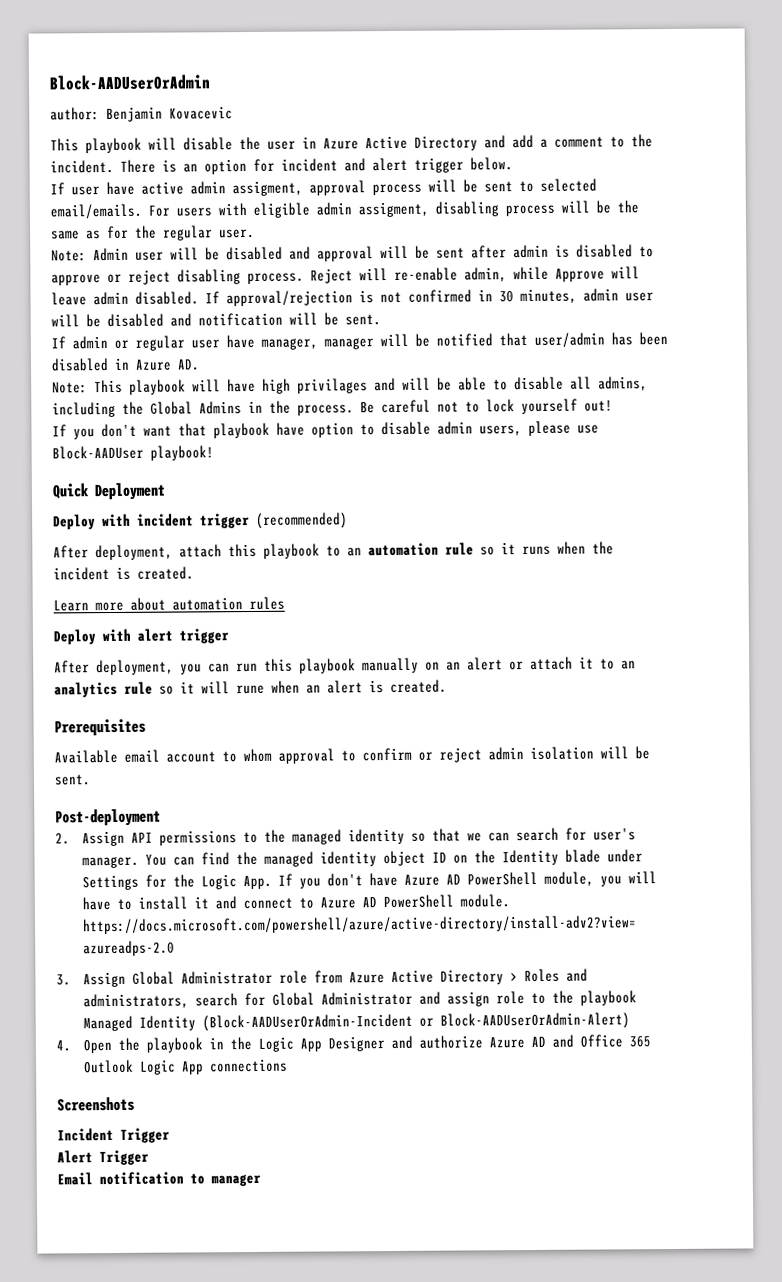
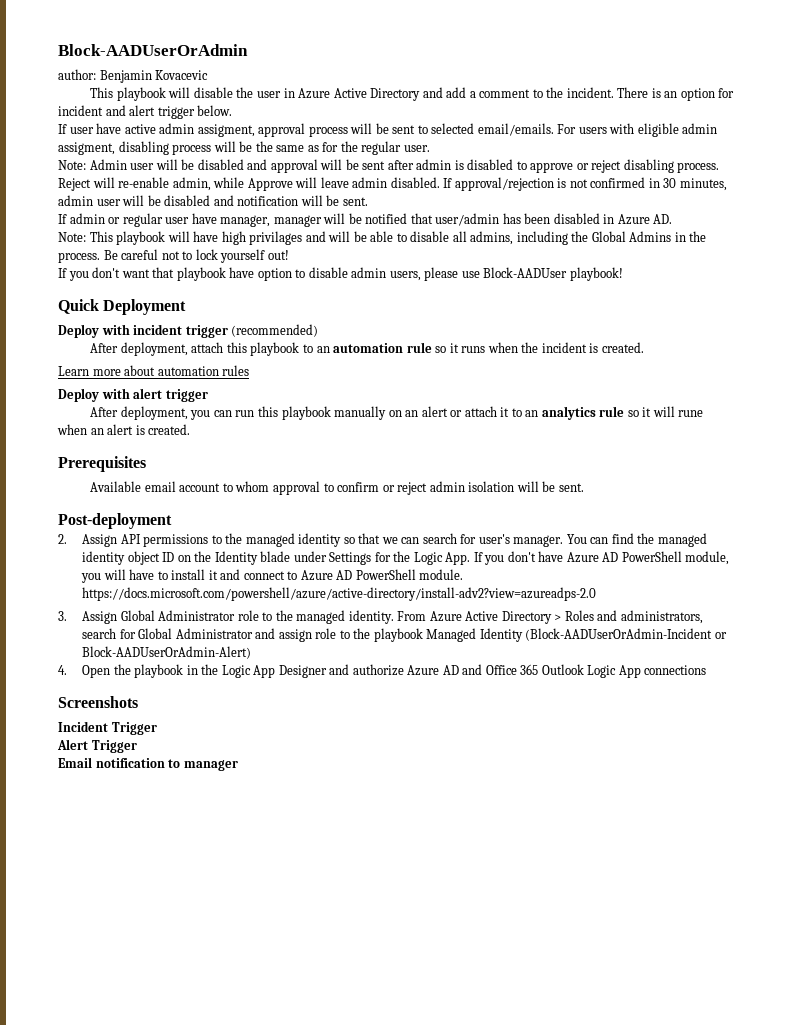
- 3. Assign Global Administrator role from Azure Active Directory > Roles and administrators, search for Global Administrator and assign role to the playbook Managed Identity (Block-AADUserOrAdmin-Incident or Block-AADUserOrAdmin-Alert)
+ 3. Assign Global Administrator role to the managed identity. From Azure Active Directory > Roles and administrators, search for Global Administrator and assign role to the playbook Managed Identity (Block-AADUserOrAdmin-Incident or Block-AADUserOrAdmin-Alert)

